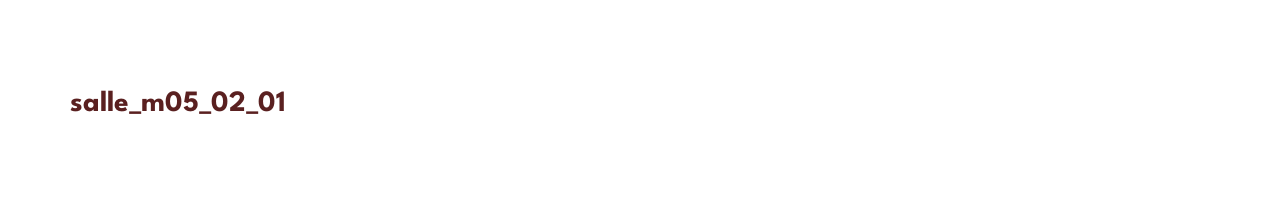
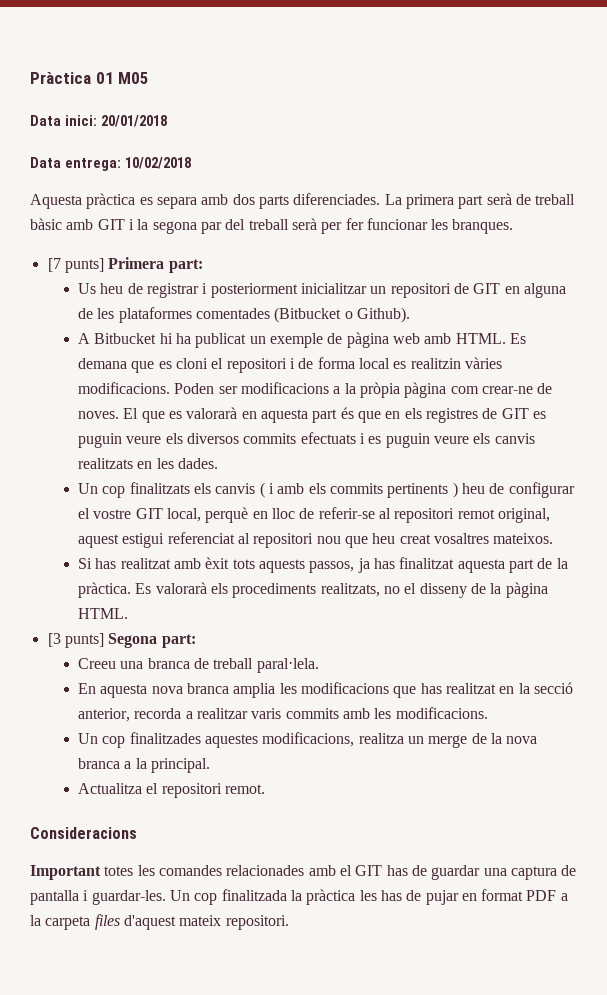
- salle_m05_02_01
+ Pràctica 01 M05
+ Data inici: 20/01/2018
+ Data entrega: 10/02/2018
+ Aquesta pràctica es separa amb dos parts diferenciades. La primera part serà de treball bàsic amb GIT i la segona par del treball serà per fer funcionar les branques.
+ [7 punts] Primera part:
+ Us heu de registrar i posteriorment inicialitzar un repositori de GIT en alguna de les plataformes comentades (Bitbucket o Github).
+ A Bitbucket hi ha publicat un exemple de pàgina web amb HTML. Es demana que es cloni el repositori i de forma local es realitzin vàries modificacions. Poden ser modificacions a la pròpia pàgina com crear-ne de noves. El que es valorarà en aquesta part és que en els registres de GIT es puguin veure els diversos commits efectuats i es puguin veure els canvis realitzats en les dades.
+ Un cop finalitzats els canvis ( i amb els commits pertinents ) heu de configurar el vostre GIT local, perquè en lloc de referir-se al repositori remot original, aquest estigui referenciat al repositori nou que heu creat vosaltres mateixos.
+ Si has realitzat amb èxit tots aquests passos, ja has finalitzat aquesta part de la pràctica. Es valorarà els procediments realitzats, no el disseny de la pàgina HTML.
+ [3 punts] Segona part:
+ Creeu una branca de treball paral·lela.
+ En aquesta nova branca amplia les modificacions que has realitzat en la secció anterior, recorda a realitzar varis commits amb les modificacions.
+ Un cop finalitzades aquestes modificacions, realitza un merge de la nova branca a la principal.
+ Actualitza el repositori remot.
+ Consideracions
+ Important totes les comandes relacionades amb el GIT has de guardar una captura de pantalla i guardar-les. Un cop finalitzada la pràctica les has de pujar en format PDF a la carpeta files d'aquest mateix repositori.

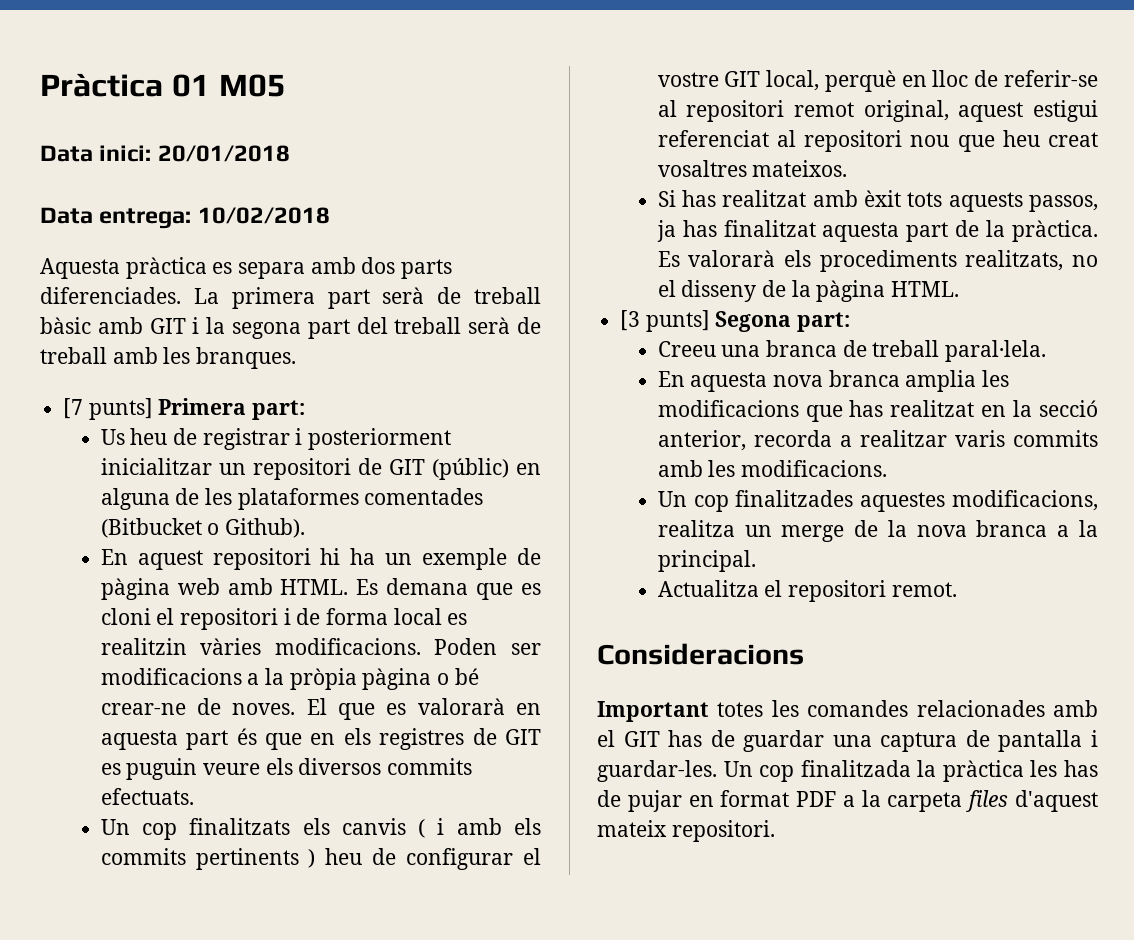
- La primera part serà de treball bàsic amb GIT i la segona par del treball serà per fer funcionar les branques.
+ La primera part serà de treball bàsic amb GIT i la segona part del treball serà de treball amb les branques.
- Us heu de registrar i posteriorment inicialitzar un repositori de GIT en alguna de les plataformes comentades (Bitbucket o Github).
+ Us heu de registrar i posteriorment inicialitzar un repositori de GIT (públic) en alguna de les plataformes comentades (Bitbucket o Github).
- A Bitbucket hi ha publicat un exemple de pàgina web amb HTML.
+ En aquest repositori hi ha un exemple de pàgina web amb HTML.
- Poden ser modificacions a la pròpia pàgina com crear-ne de noves.
+ Poden ser modificacions a la pròpia pàgina o bé crear-ne de noves.
- El que es valorarà en aquesta part és que en els registres de GIT es puguin veure els diversos commits efectuats i es puguin veure els canvis realitzats en les dades.
+ El que es valorarà en aquesta part és que en els registres de GIT es puguin veure els diversos commits efectuats.

